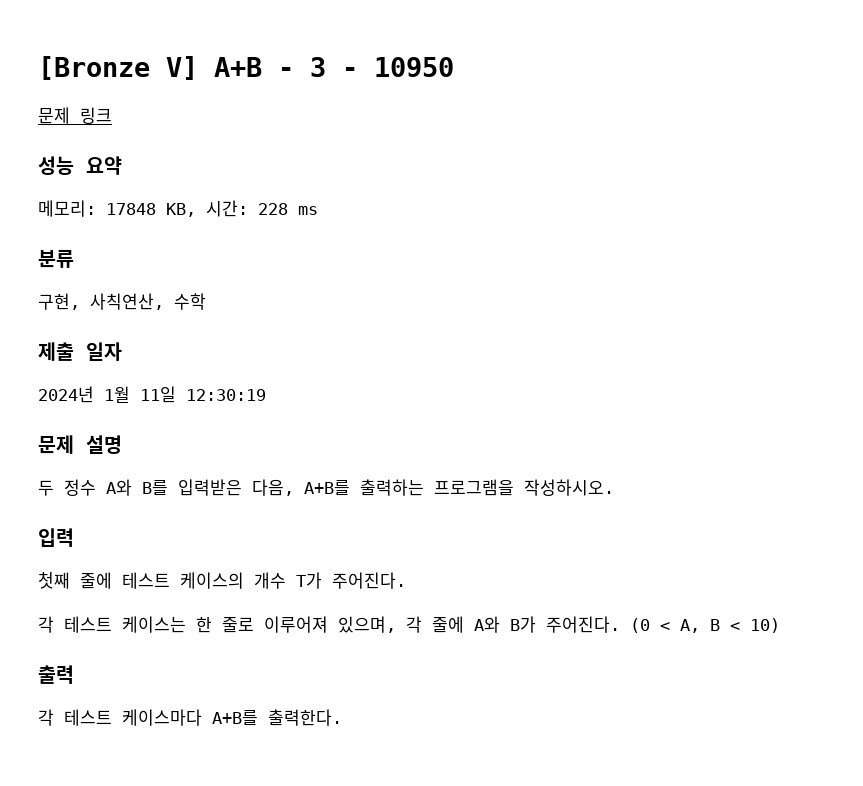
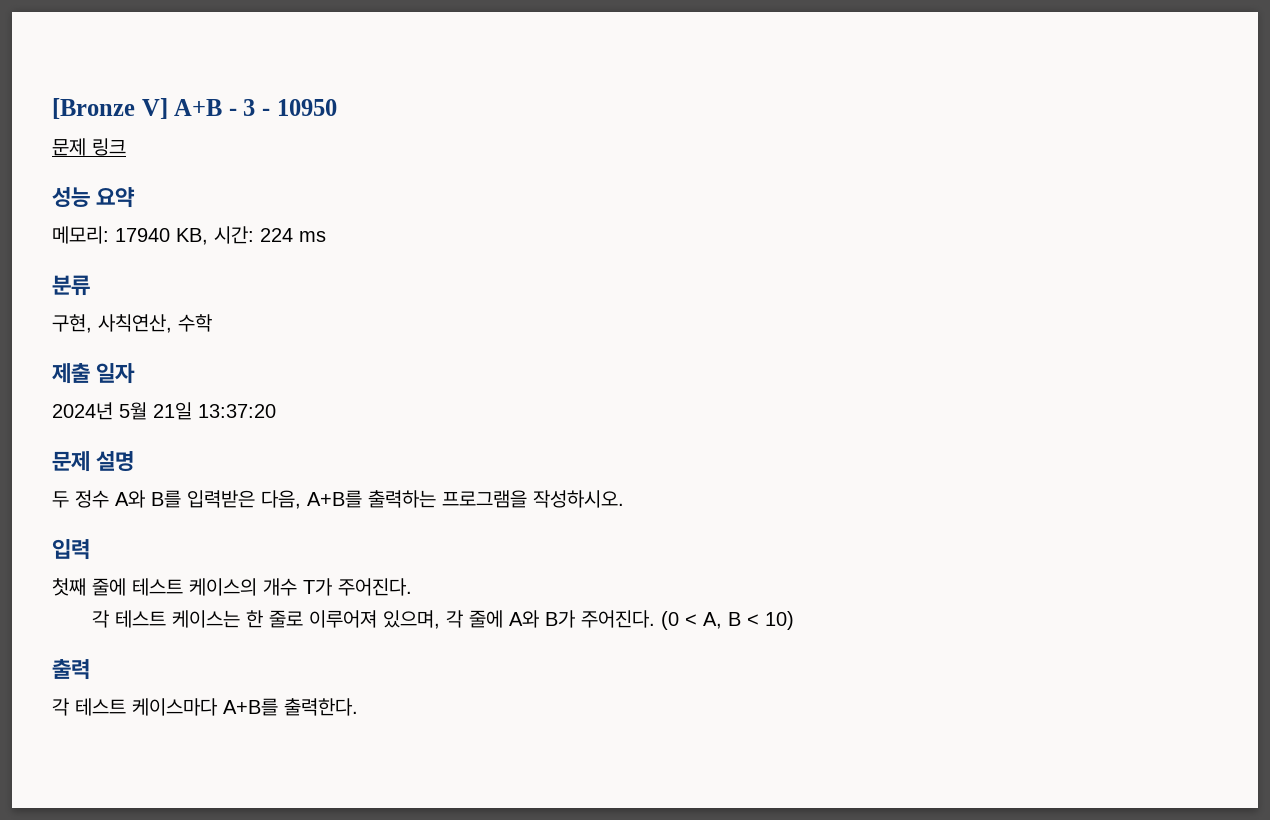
- 메모리: 17848 KB, 시간: 228 ms
+ 메모리: 17940 KB, 시간: 224 ms
- 2024년 1월 11일 12:30:19
+ 2024년 5월 21일 13:37:20

